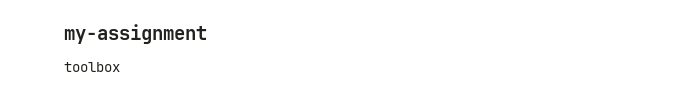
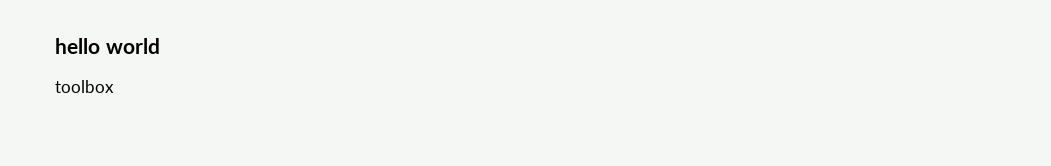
- my-assignment
+ hello world

